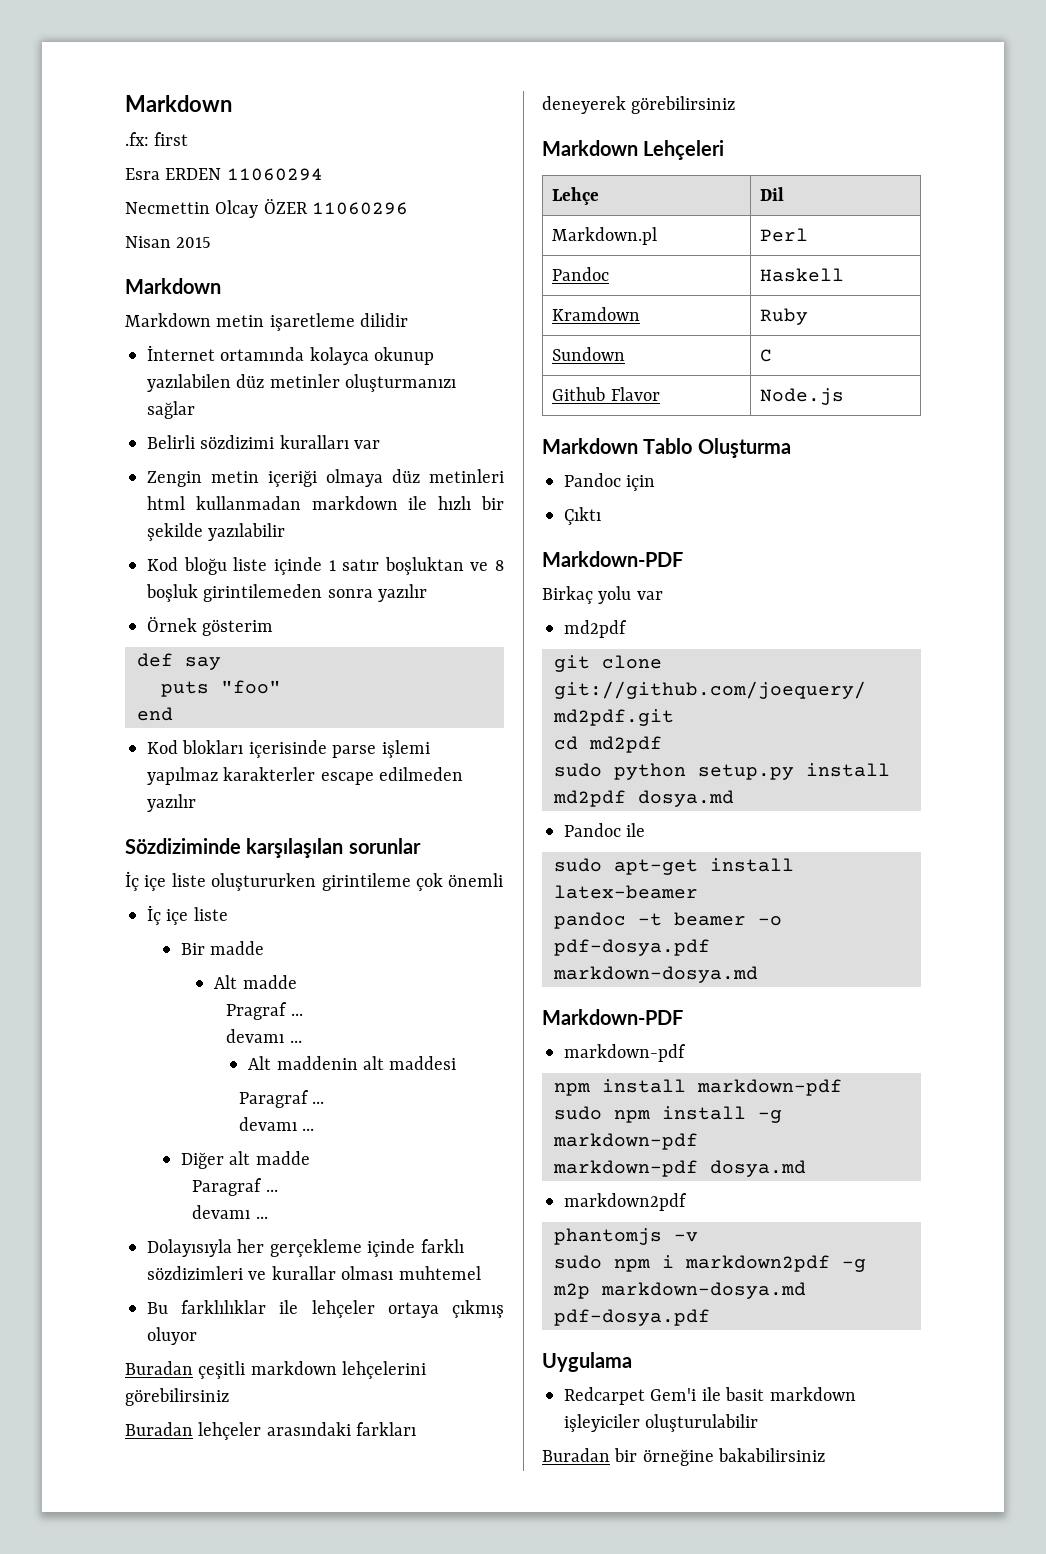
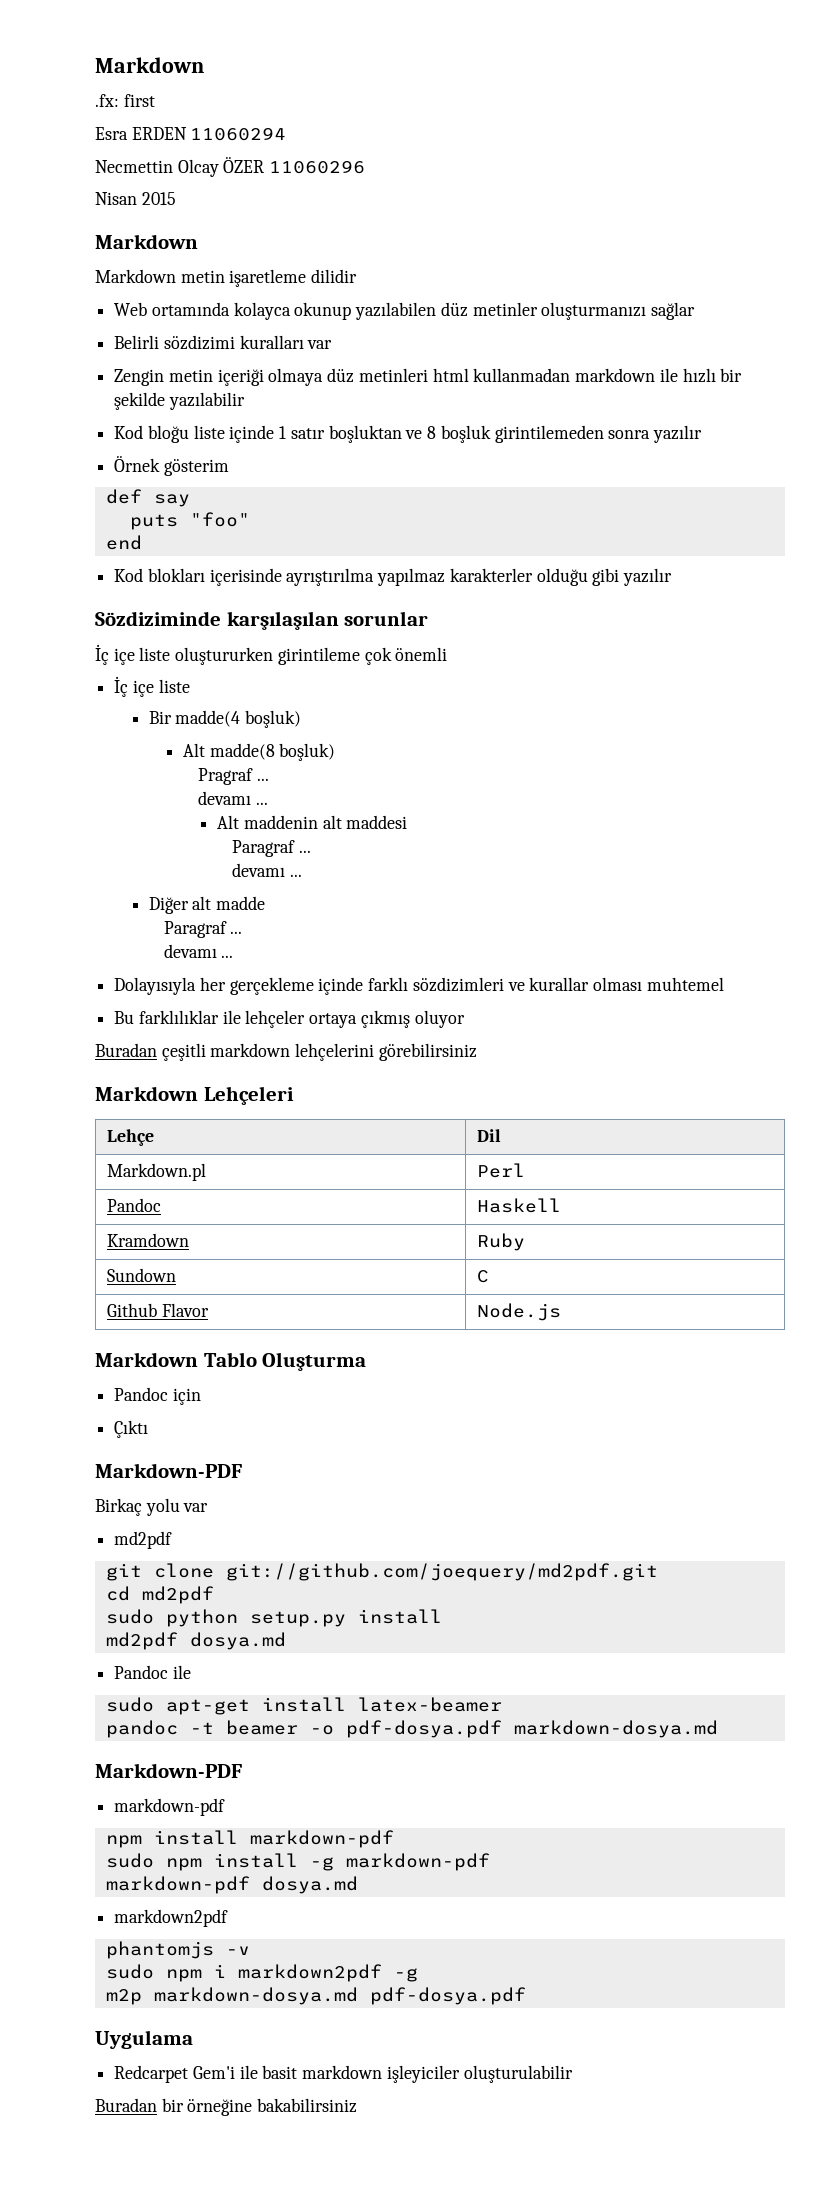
- İnternet ortamında kolayca okunup yazılabilen düz metinler oluşturmanızı sağlar
+ Web ortamında kolayca okunup yazılabilen düz metinler oluşturmanızı sağlar
- Kod blokları içerisinde parse işlemi yapılmaz karakterler escape edilmeden yazılır
+ Kod blokları içerisinde ayrıştırılma yapılmaz karakterler olduğu gibi yazılır
- Bir madde
- Alt madde
+ Bir madde(4 boşluk)
+ Alt madde(8 boşluk)
- Buradan lehçeler arasındaki farkları deneyerek görebilirsiniz

